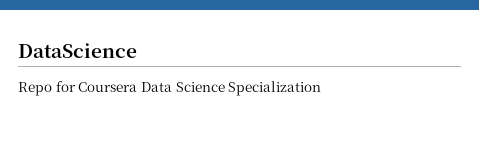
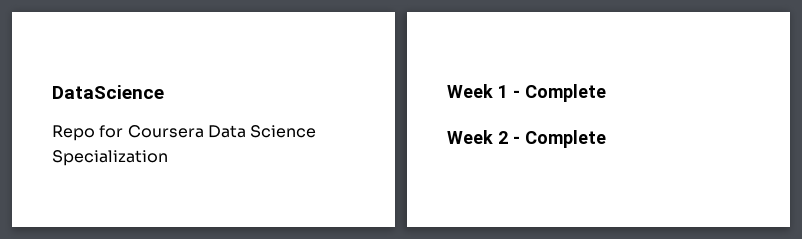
+ Week 1 - Complete
+ Week 2 - Complete

